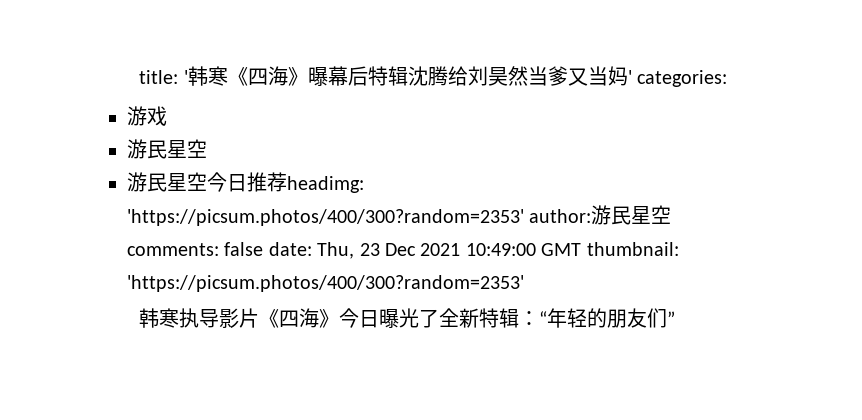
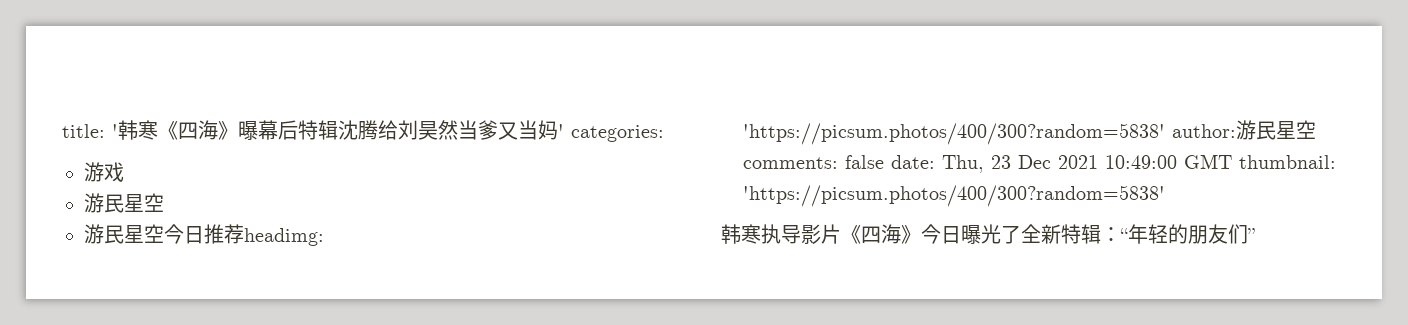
- 游民星空今日推荐headimg: 'https://picsum.photos/400/300?random=2353' author:游民星空comments: false date: Thu, 23 Dec 2021 10:49:00 GMT thumbnail: 'https://picsum.photos/400/300?random=2353'
+ 游民星空今日推荐headimg: 'https://picsum.photos/400/300?random=5838' author:游民星空comments: false date: Thu, 23 Dec 2021 10:49:00 GMT thumbnail: 'https://picsum.photos/400/300?random=5838'

